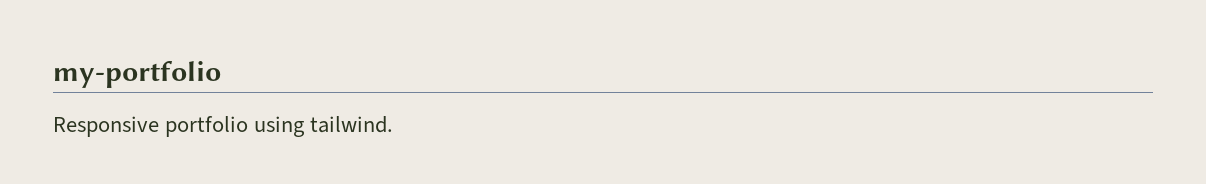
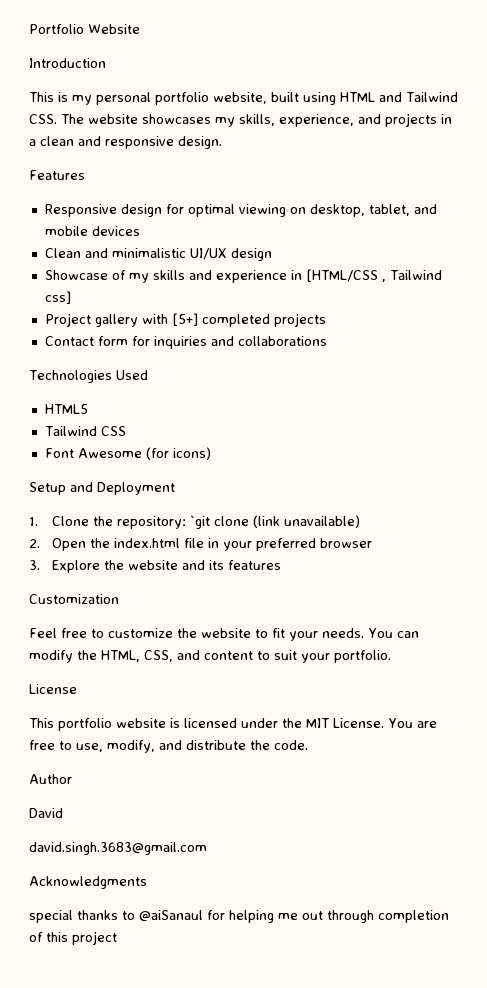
- my-portfolio
- Responsive portfolio using tailwind.
+ Portfolio Website
+ Introduction
+ This is my personal portfolio website, built using HTML and Tailwind CSS. The website showcases my skills, experience, and projects in a clean and responsive design.
+ Features
+ Responsive design for optimal viewing on desktop, tablet, and mobile devices
+ Clean and minimalistic UI/UX design
+ Showcase of my skills and experience in [HTML/CSS , Tailwind css]
+ Project gallery with [5+] completed projects
+ Contact form for inquiries and collaborations
+ Technologies Used
+ HTML5
+ Tailwind CSS
+ Font Awesome (for icons)
+ Setup and Deployment
+ 1. Clone the repository: `git clone (link unavailable)
+ 2. Open the index.html file in your preferred browser
+ 3. Explore the website and its features
+ Customization
+ Feel free to customize the website to fit your needs. You can modify the HTML, CSS, and content to suit your portfolio.
+ License
+ This portfolio website is licensed under the MIT License. You are free to use, modify, and distribute the code.
+ Author
+ David
+ david.singh.3683@gmail.com
+ Acknowledgments
+ special thanks to @aiSanaul for helping me out through completion of this project

